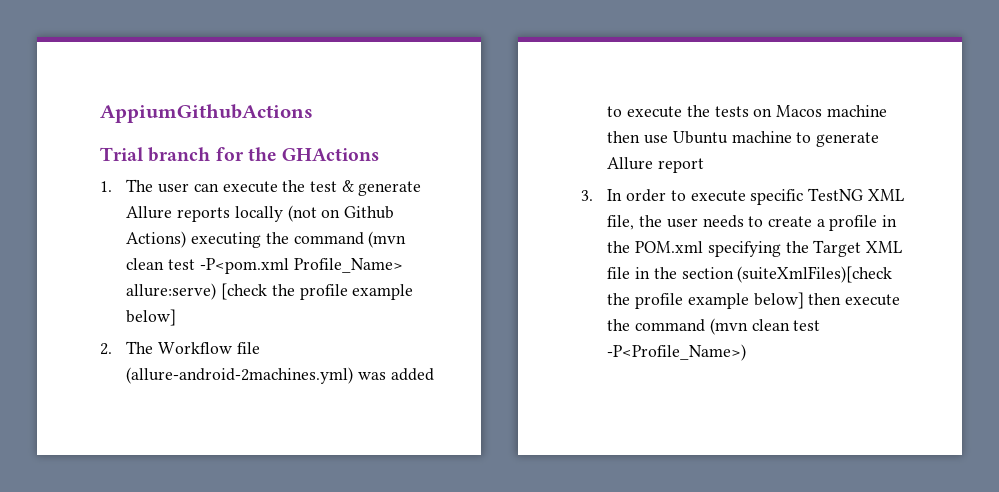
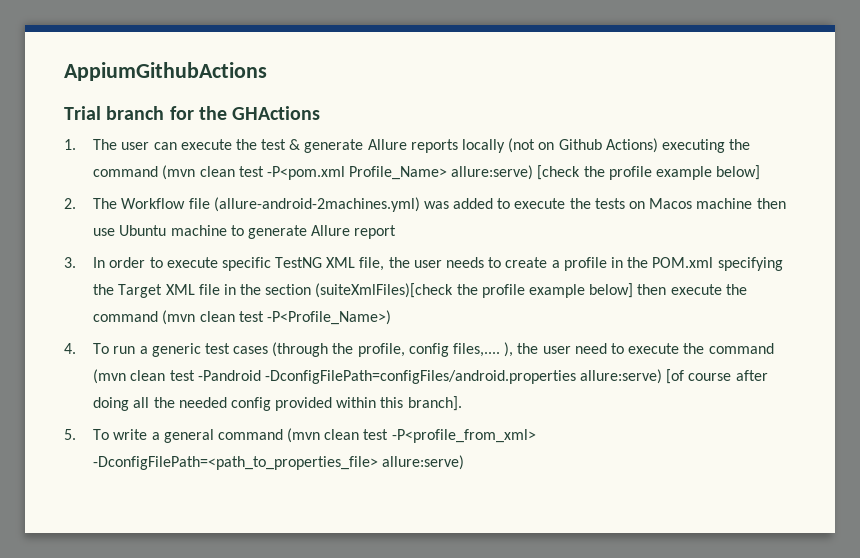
+ 4. To run a generic test cases (through the profile, config files,.... ), the user need to execute the command (mvn clean test -Pandroid -DconfigFilePath=configFiles/android.properties allure:serve) [of course after doing all the needed config provided within this branch].
+ 5. To write a general command (mvn clean test -P<profile_from_xml> -DconfigFilePath=<path_to_properties_file> allure:serve)

